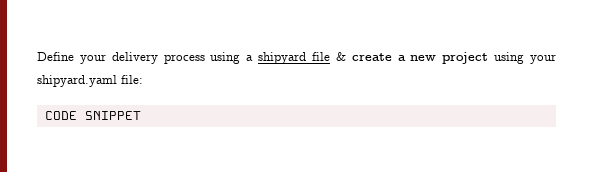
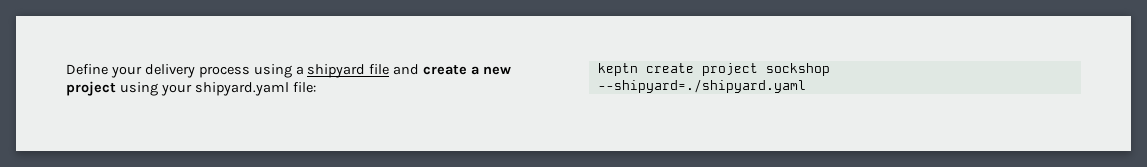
- Define your delivery process using a shipyard file & create a new project using your shipyard.yaml file:
+ Define your delivery process using a shipyard file and create a new project using your shipyard.yaml file:
- CODE SNIPPET
+ keptn create project sockshop
+ --shipyard=./shipyard.yaml

